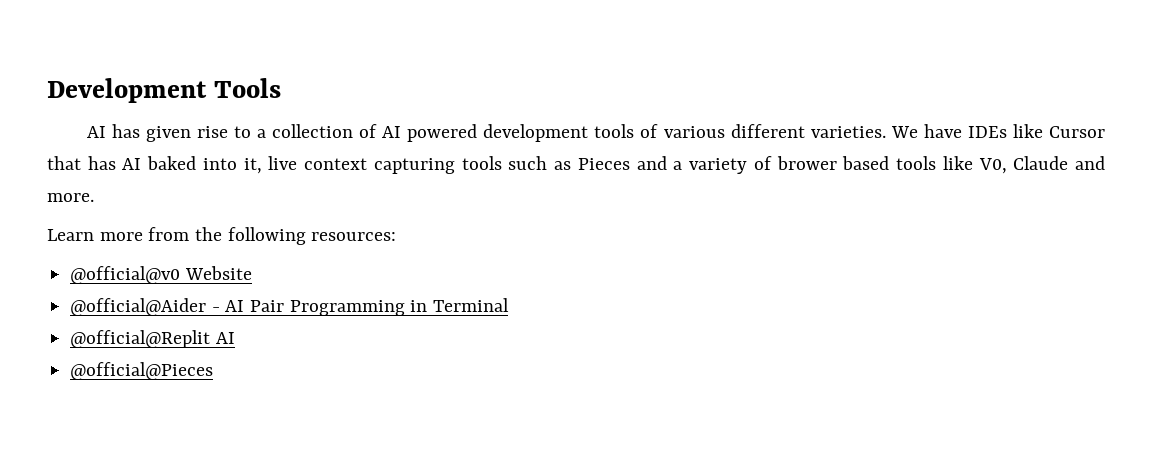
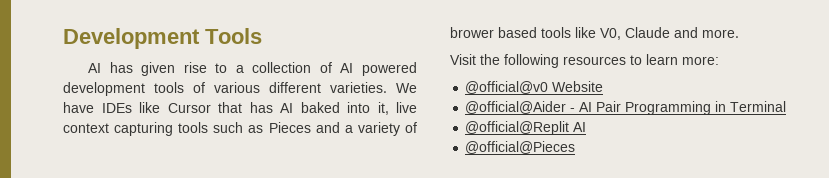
- Learn more from the following resources:
+ Visit the following resources to learn more:

